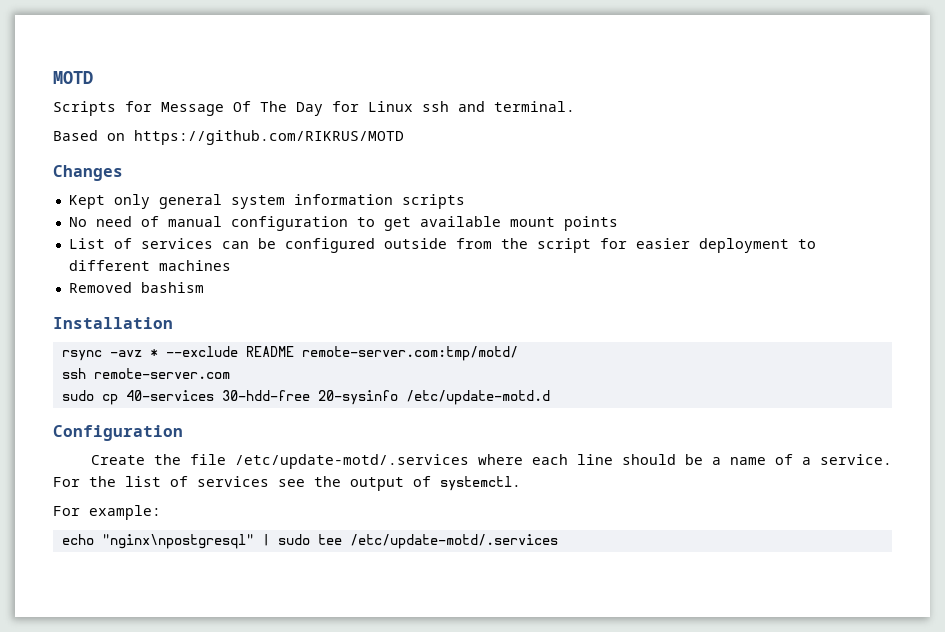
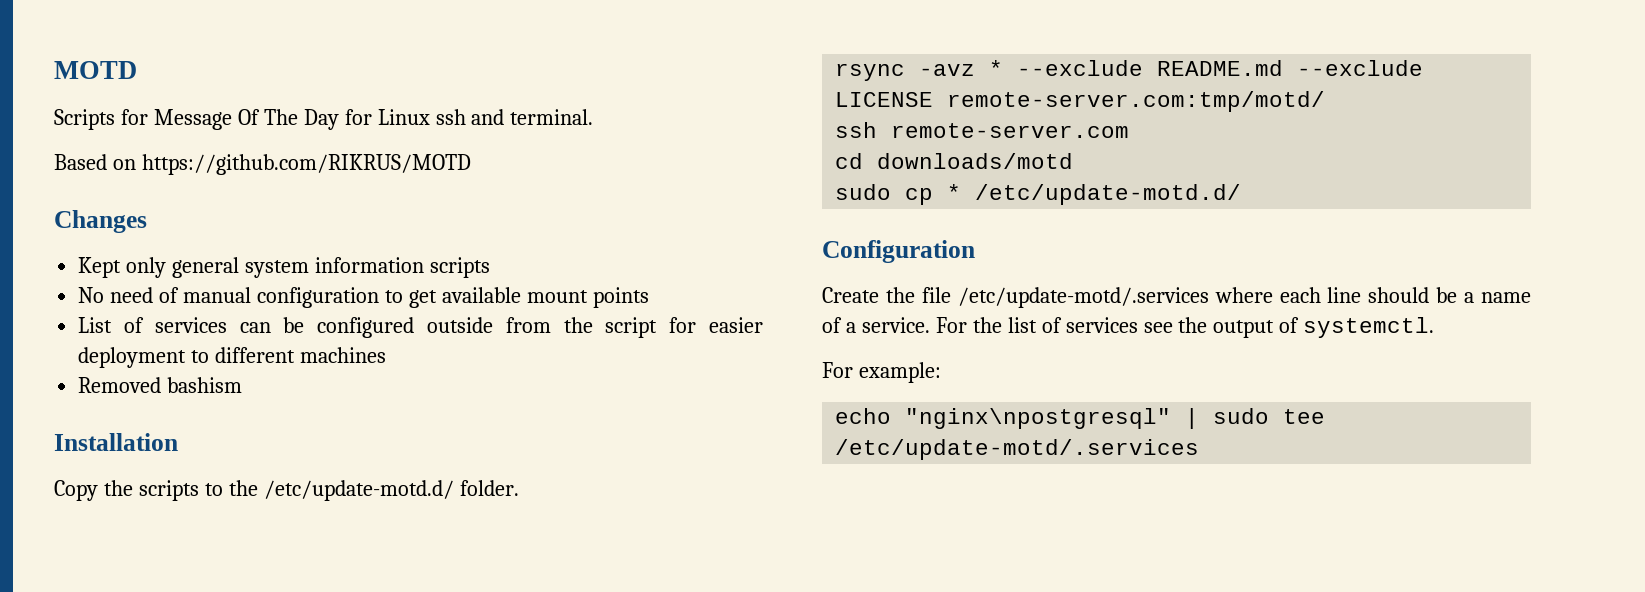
+ Copy the scripts to the /etc/update-motd.d/ folder.
- rsync -avz * --exclude README remote-server.com:tmp/motd/
+ rsync -avz * --exclude README.md --exclude LICENSE remote-server.com:tmp/motd/
+ cd downloads/motd
- sudo cp 40-services 30-hdd-free 20-sysinfo /etc/update-motd.d
+ sudo cp * /etc/update-motd.d/

